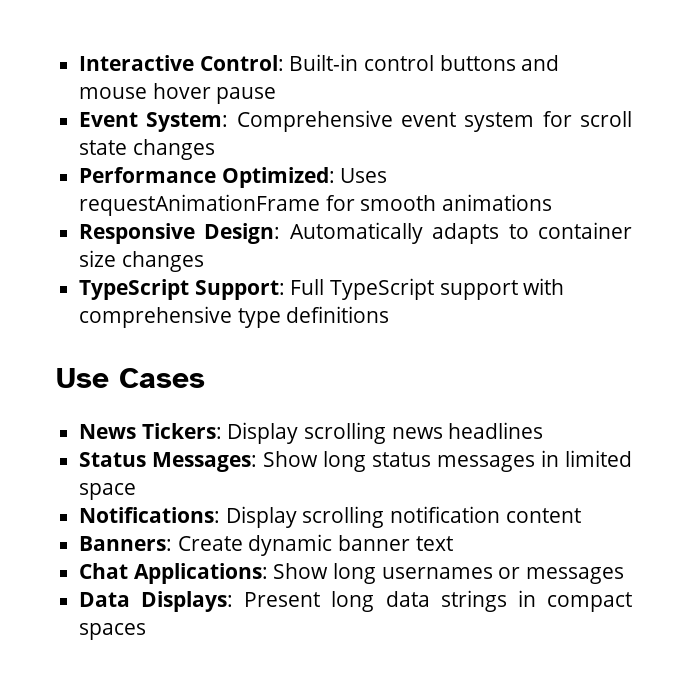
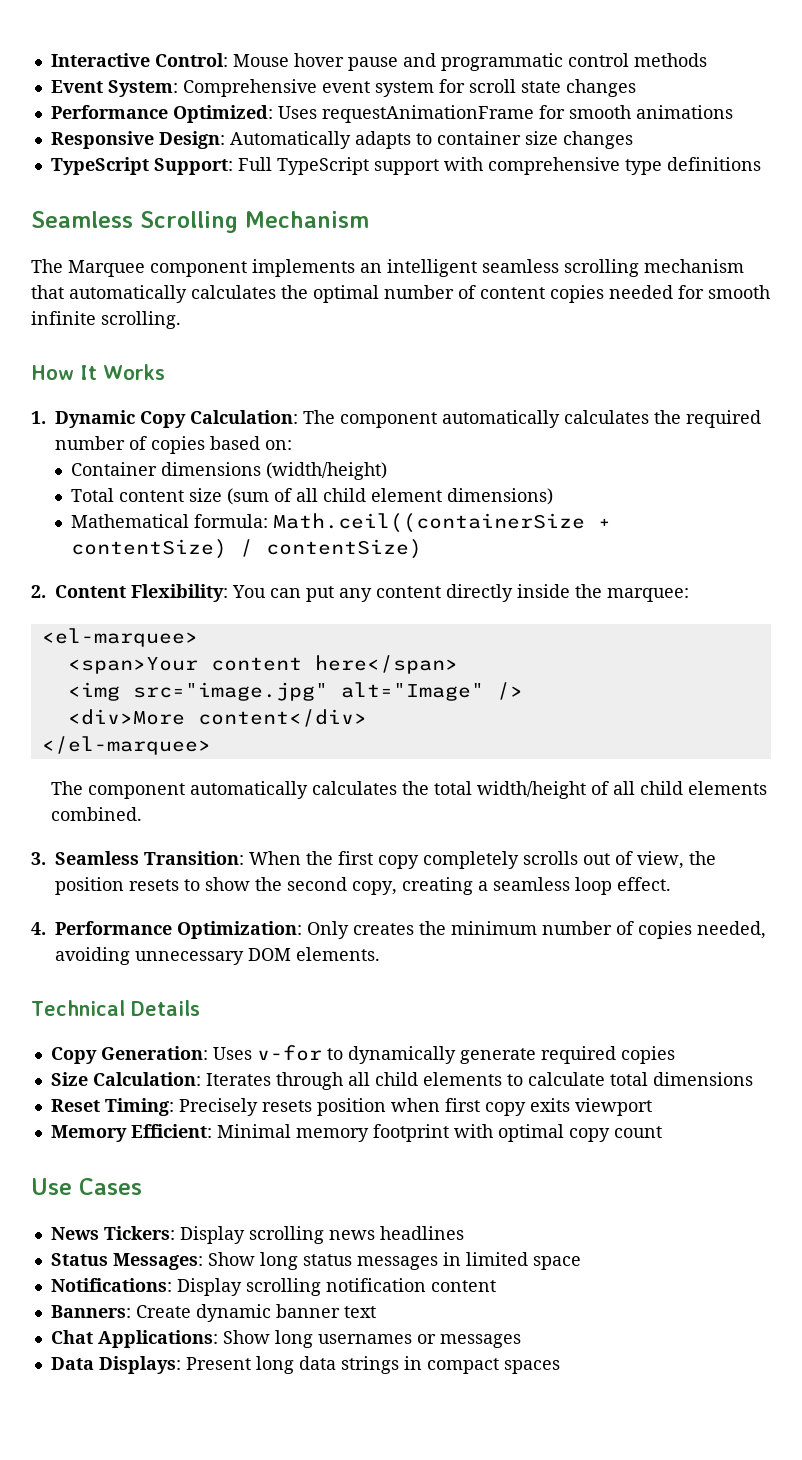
- Interactive Control: Built-in control buttons and mouse hover pause
+ Interactive Control: Mouse hover pause and programmatic control methods
+ Seamless Scrolling Mechanism
+ The Marquee component implements an intelligent seamless scrolling mechanism that automatically calculates the optimal number of content copies needed for smooth infinite scrolling.
+ How It Works
+ 1. Dynamic Copy Calculation: The component automatically calculates the required number of copies based on:
+ Container dimensions (width/height)
+ Total content size (sum of all child element dimensions)
+ Mathematical formula: Math.ceil((containerSize + contentSize) / contentSize)
+ 2. Content Flexibility: You can put any content directly inside the marquee:
+ <el-marquee>
+ <span>Your content here</span>
+ <img src="image.jpg" alt="Image" />
+ <div>More content</div>
+ </el-marquee>
+ The component automatically calculates the total width/height of all child elements combined.
+ 3. Seamless Transition: When the first copy completely scrolls out of view, the position resets to show the second copy, creating a seamless loop effect.
+ 4. Performance Optimization: Only creates the minimum number of copies needed, avoiding unnecessary DOM elements.
+ Technical Details
+ Copy Generation: Uses v-for to dynamically generate required copies
+ Size Calculation: Iterates through all child elements to calculate total dimensions
+ Reset Timing: Precisely resets position when first copy exits viewport
+ Memory Efficient: Minimal memory footprint with optimal copy count

